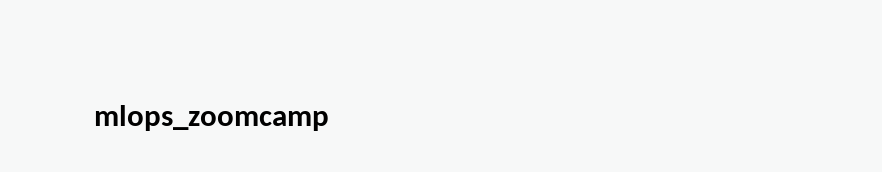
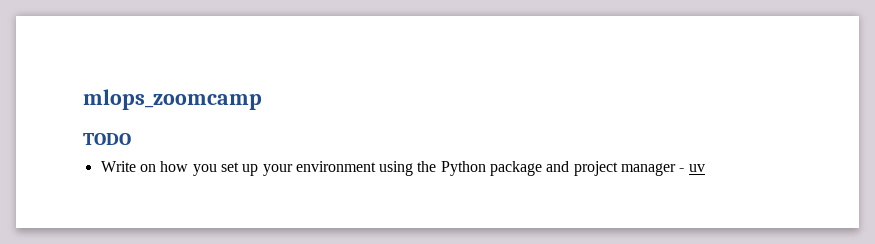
+ TODO
+ Write on how you set up your environment using the Python package and project manager - uv

